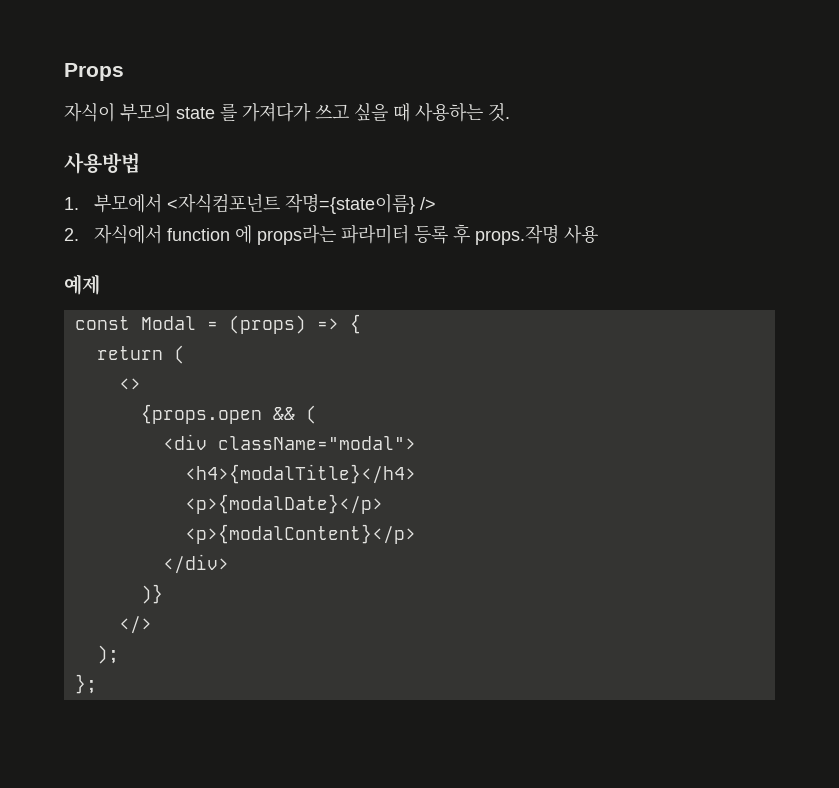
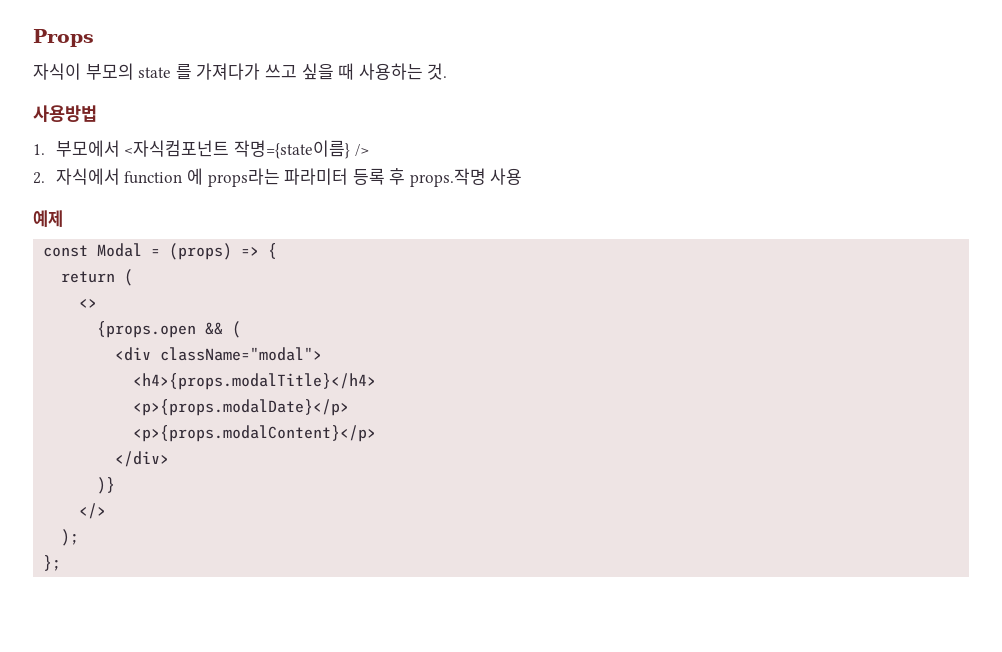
- <h4>{modalTitle}</h4>
- <p>{modalDate}</p>
- <p>{modalContent}</p>
+ <h4>{props.modalTitle}</h4>
+ <p>{props.modalDate}</p>
+ <p>{props.modalContent}</p>

